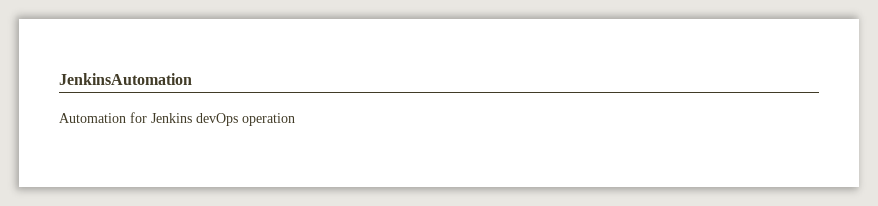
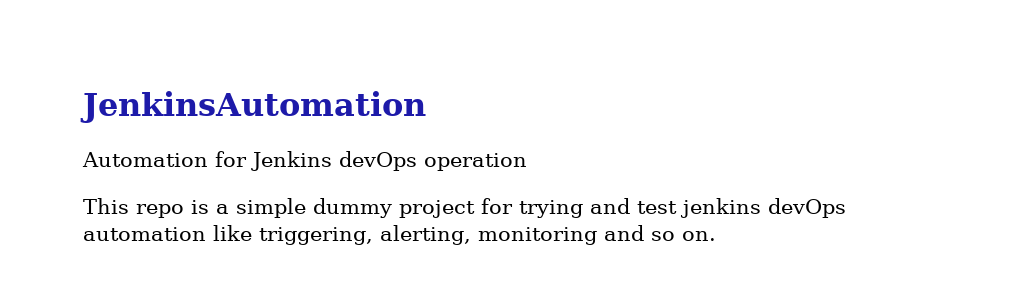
+ This repo is a simple dummy project for trying and test jenkins devOps automation like triggering, alerting, monitoring and so on.

